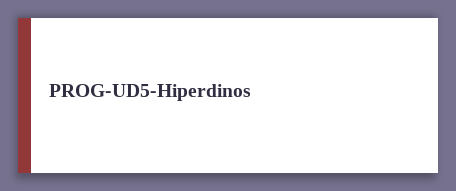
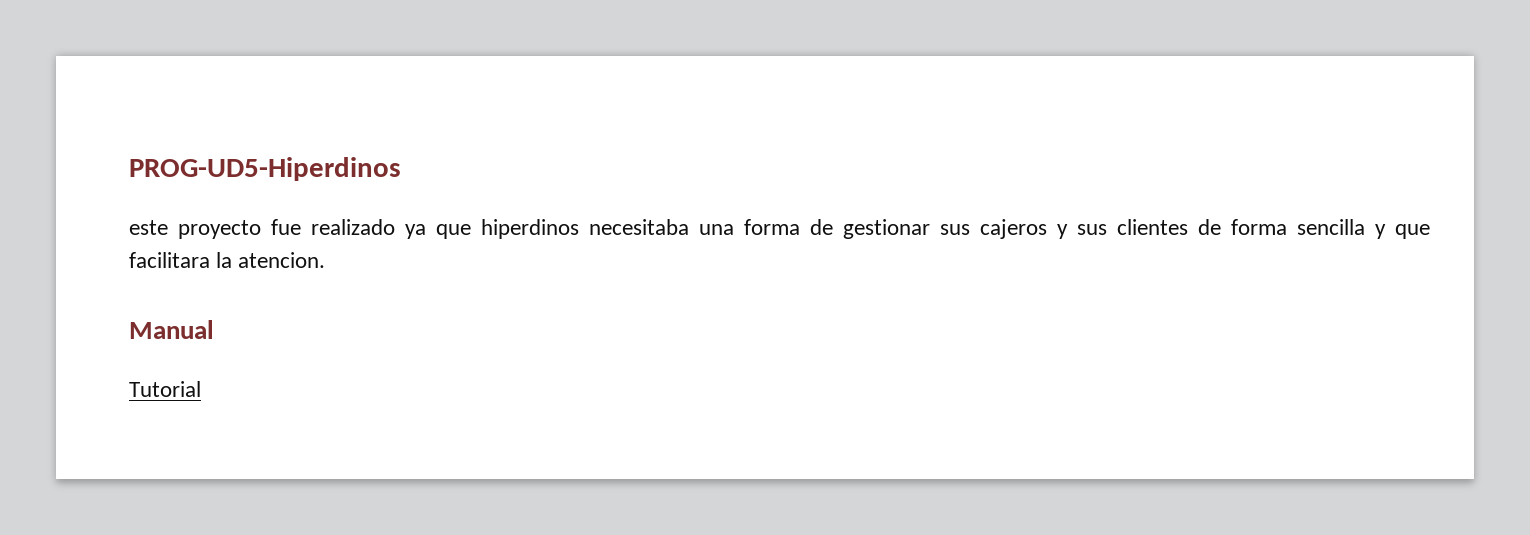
+ este proyecto fue realizado ya que hiperdinos necesitaba una forma de gestionar sus cajeros y sus clientes de forma sencilla y que facilitara la atencion.
+ Manual
+ Tutorial

